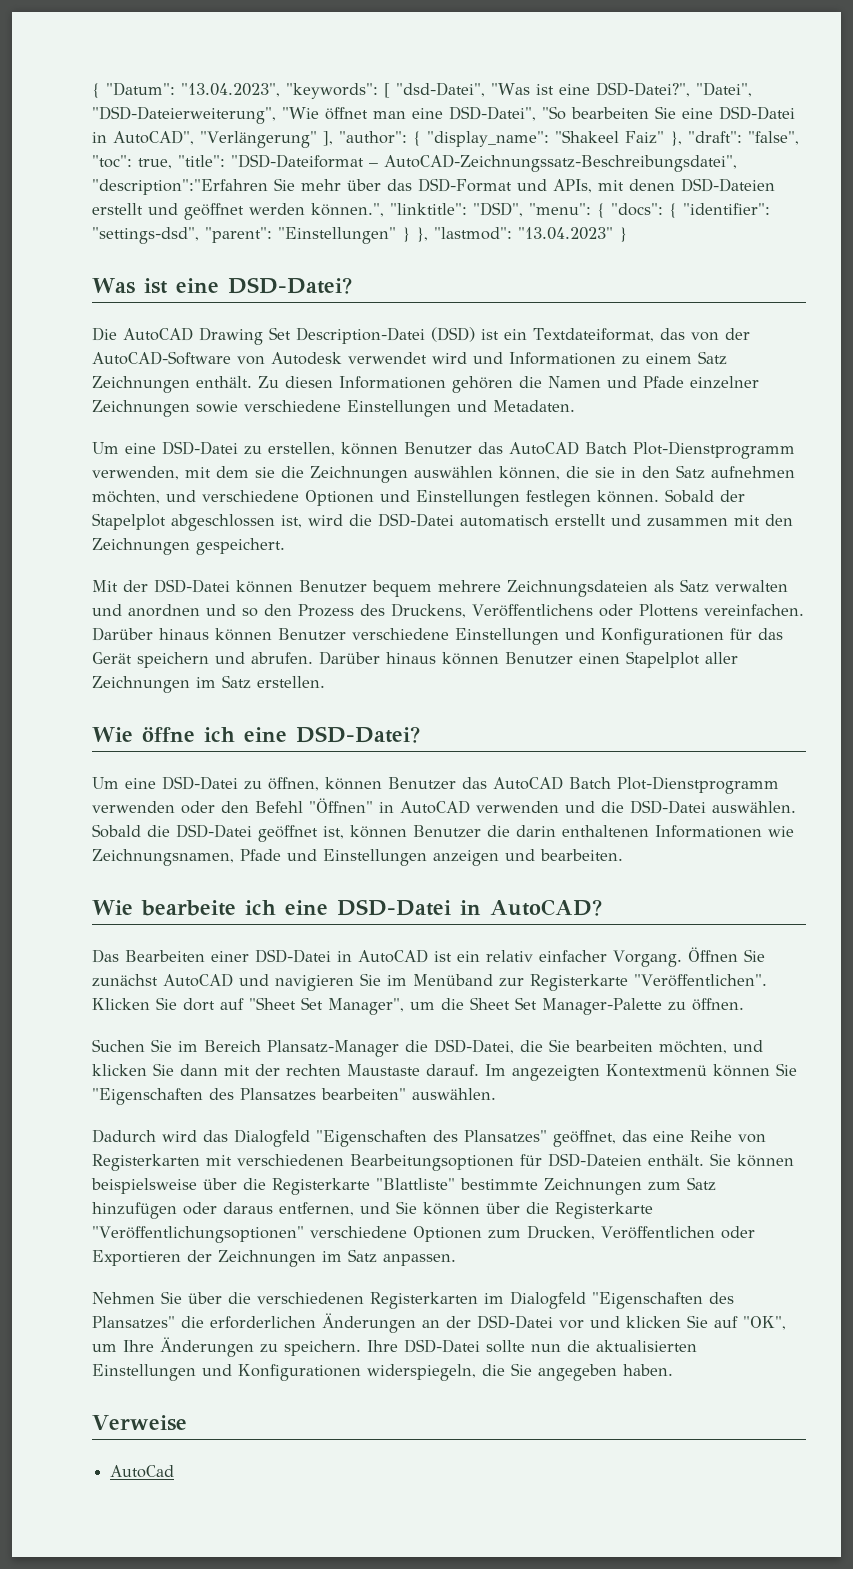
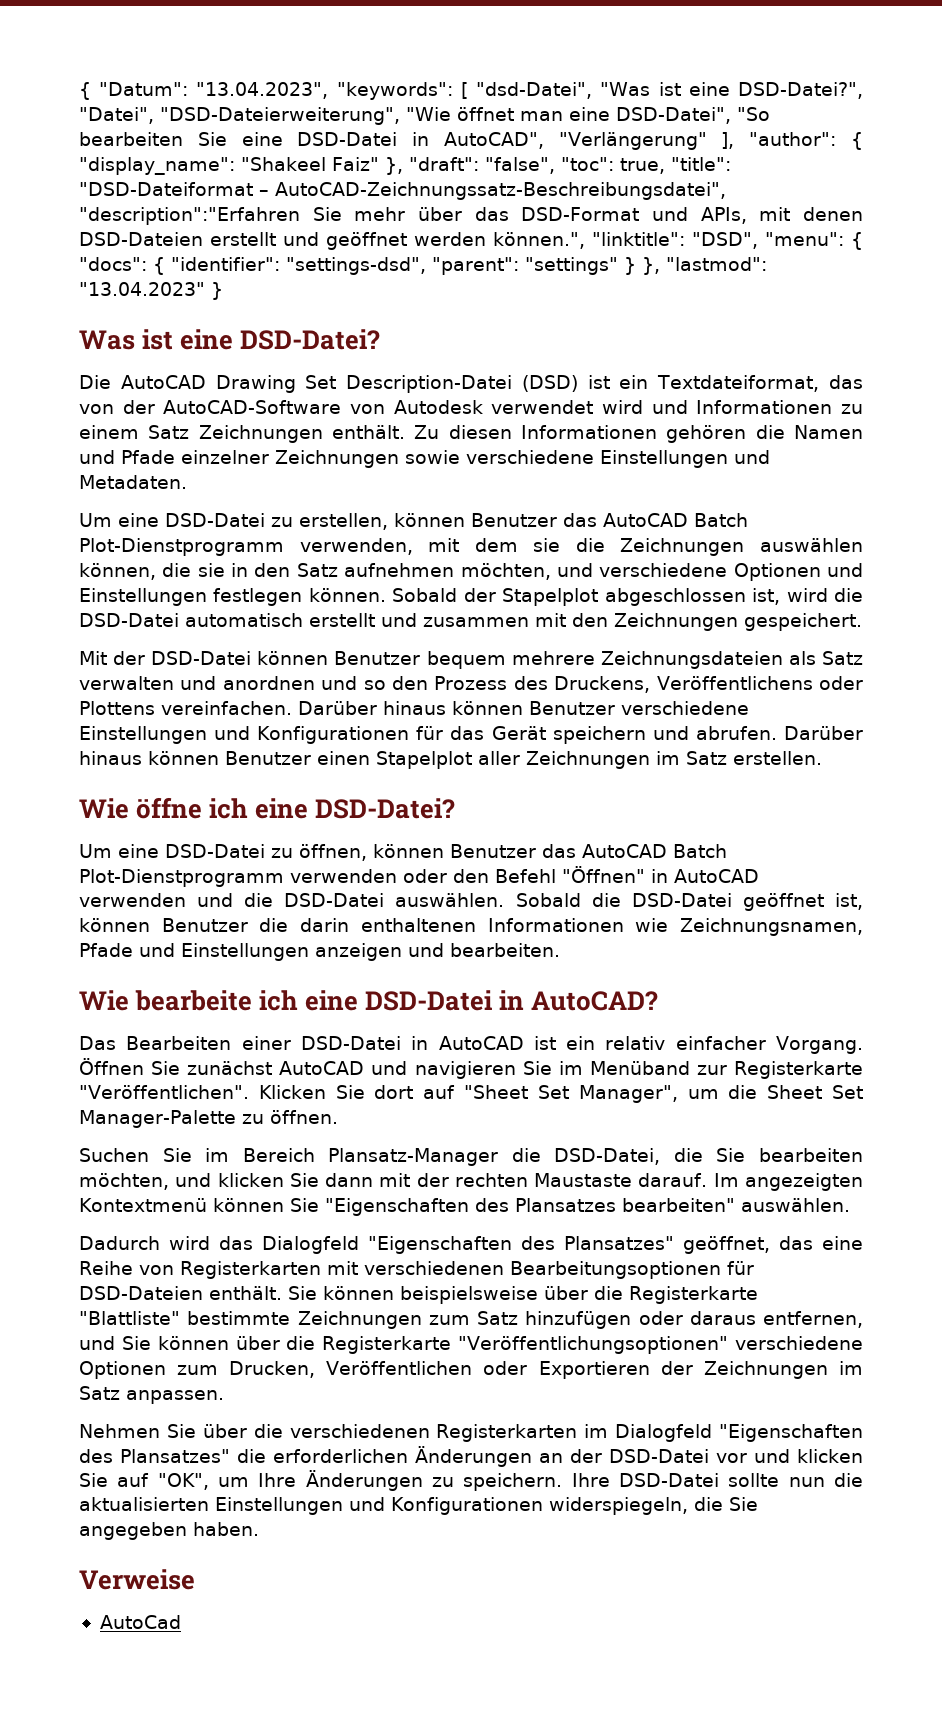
- "Einstellungen" } }, "lastmod":
+ "settings" } }, "lastmod":

